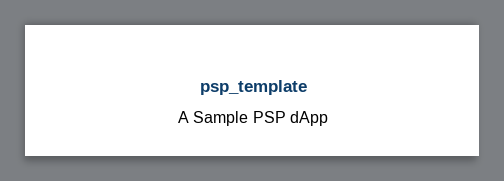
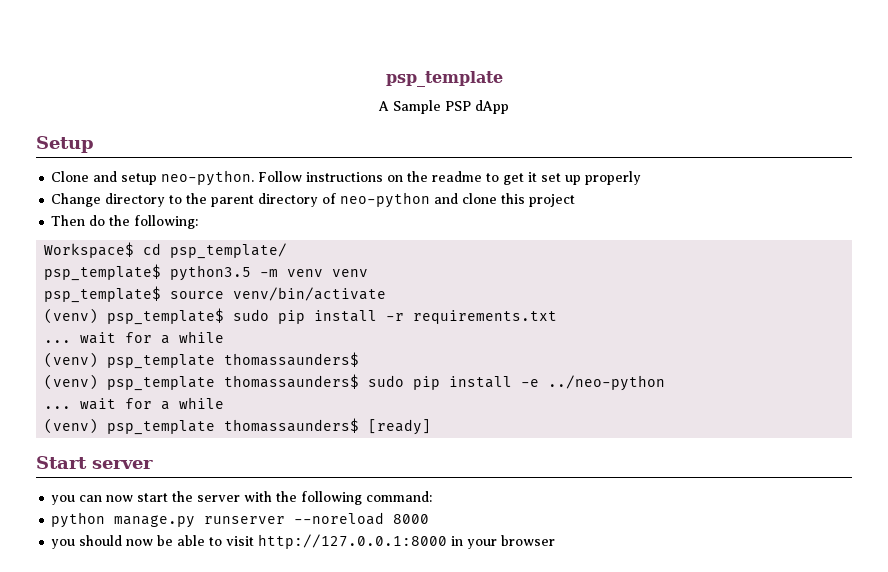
+ Setup
+ Clone and setup neo-python. Follow instructions on the readme to get it set up properly
+ Change directory to the parent directory of neo-python and clone this project
+ Then do the following:
+ Workspace$ cd psp_template/
+ psp_template$ python3.5 -m venv venv
+ psp_template$ source venv/bin/activate
+ (venv) psp_template$ sudo pip install -r requirements.txt
+ ... wait for a while
+ (venv) psp_template thomassaunders$
+ (venv) psp_template thomassaunders$ sudo pip install -e ../neo-python
+ ... wait for a while
+ (venv) psp_template thomassaunders$ [ready]
+ Start server
+ you can now start the server with the following command:
+ python manage.py runserver --noreload 8000
+ you should now be able to visit http://127.0.0.1:8000 in your browser

